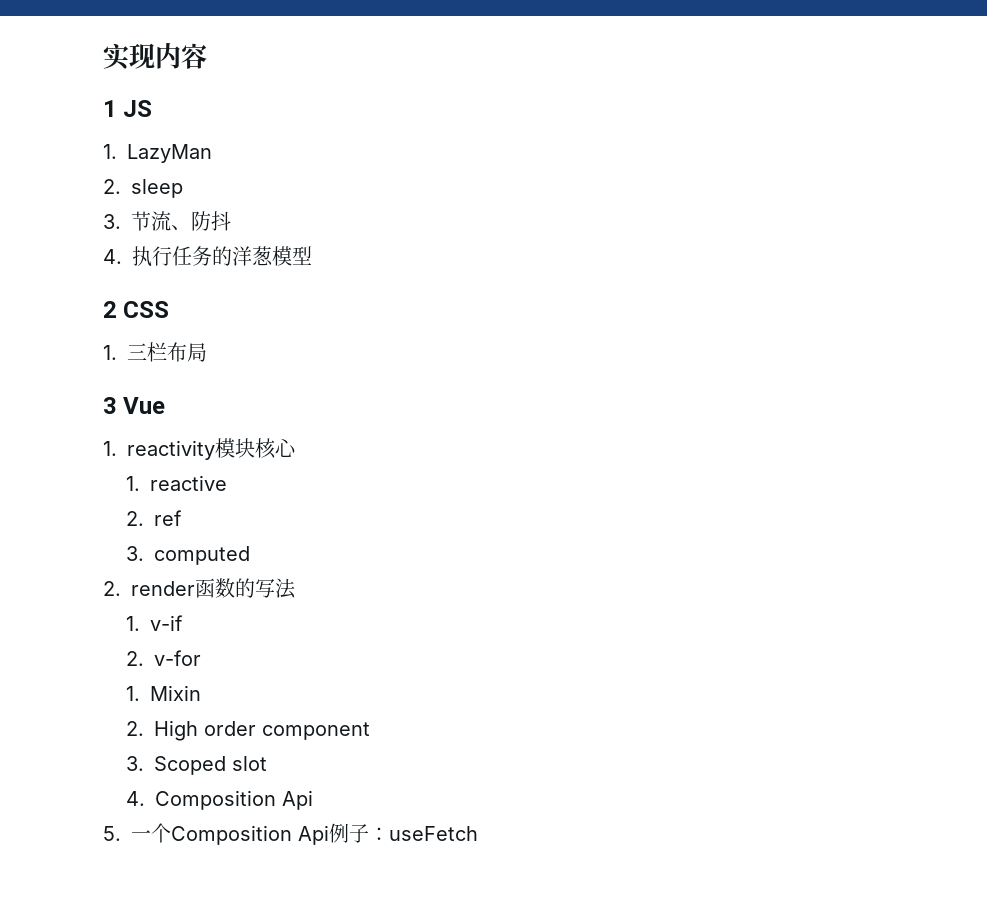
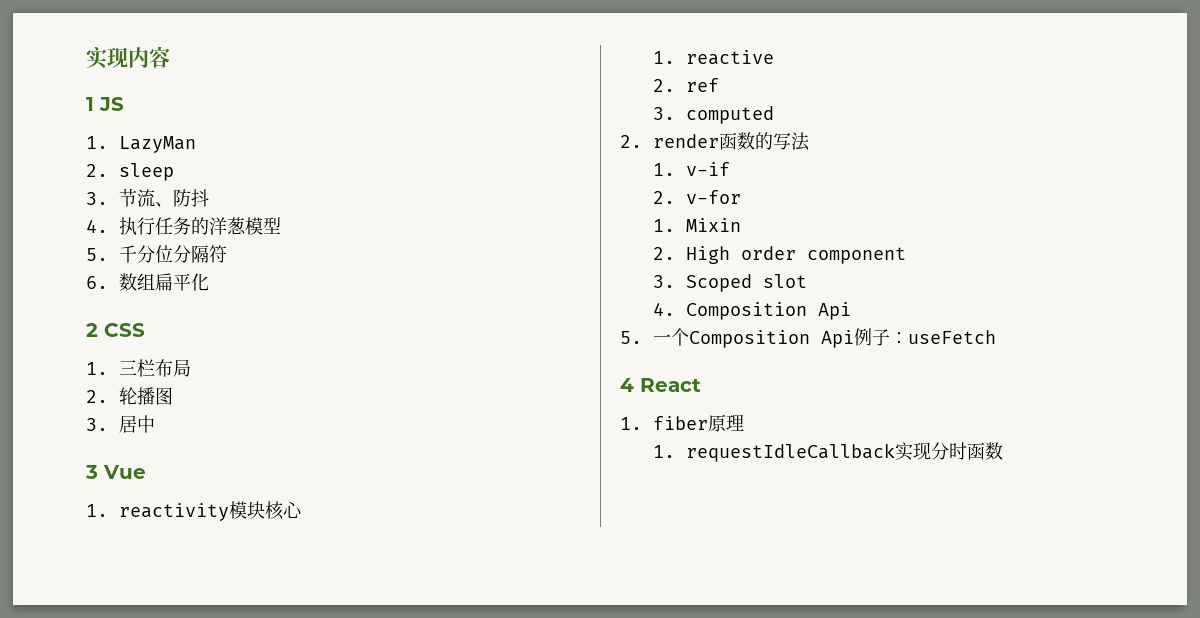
+ 5.千分位分隔符
+ 6.数组扁平化
+ 2.轮播图
+ 3.居中
+ 4 React
+ 1. fiber原理
+ 1. requestIdleCallback实现分时函数

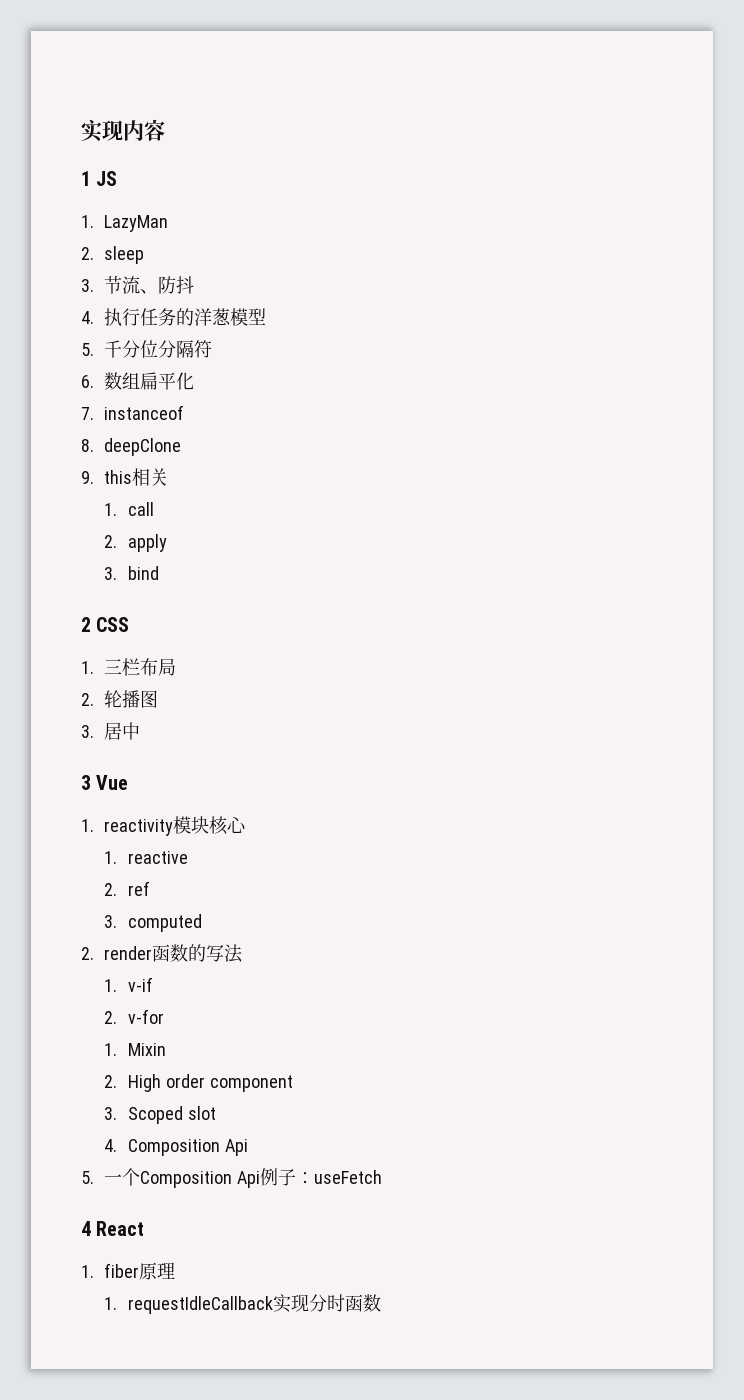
+ 7. instanceof
+ 8. deepClone
+ 9. this相关
+ 1. call
+ 2. apply
+ 3. bind

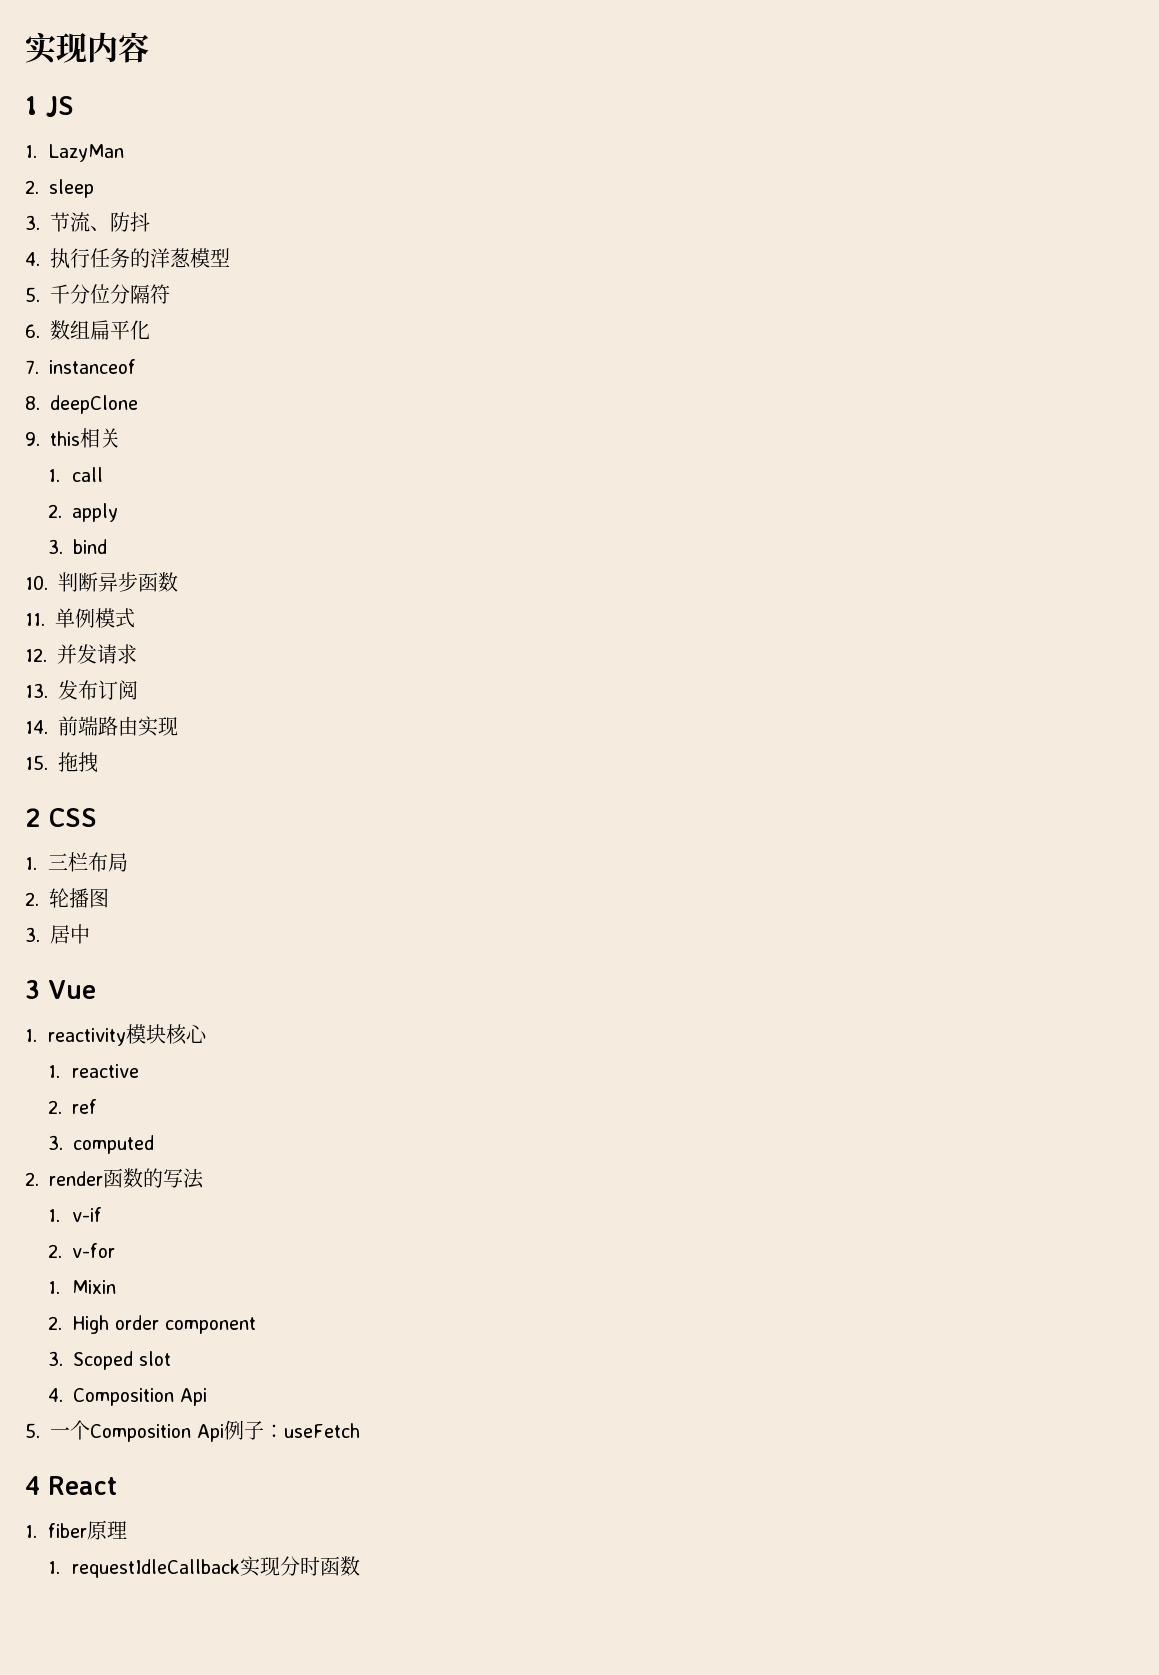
+ 10.判断异步函数
+ 11.单例模式
+ 12.并发请求
+ 13.发布订阅
+ 14.前端路由实现
+ 15.拖拽

